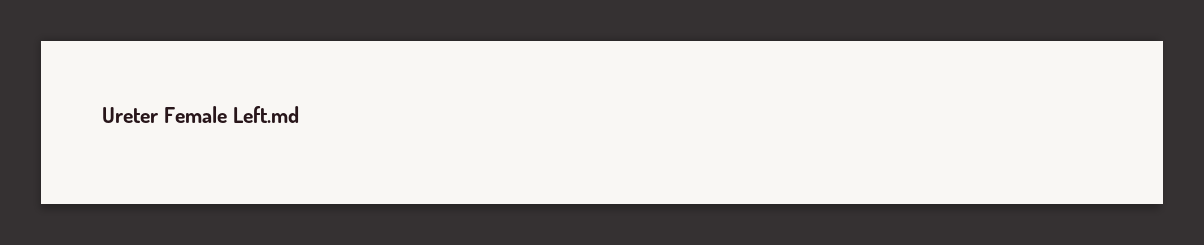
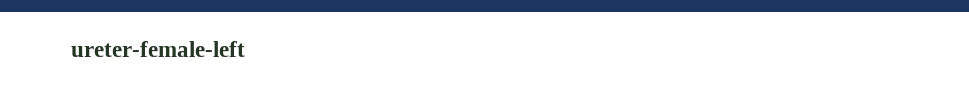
- Ureter Female Left.md
+ ureter-female-left

